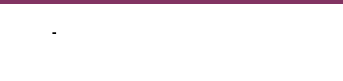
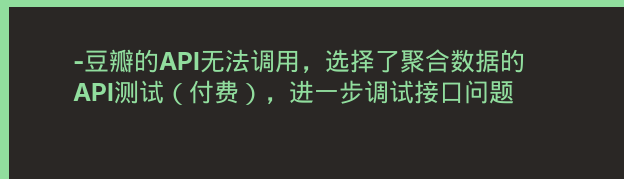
- -
+ -豆瓣的API无法调用，选择了聚合数据的API测试（付费），进一步调试接口问题

